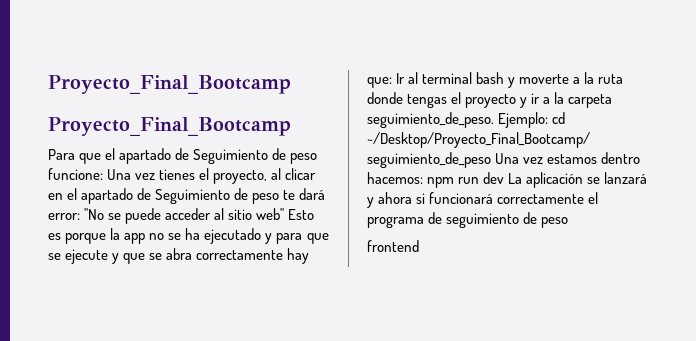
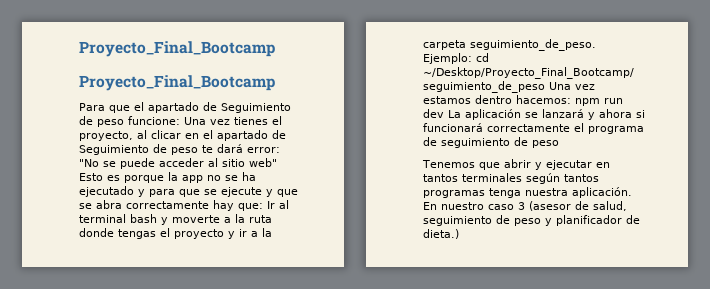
- frontend
+ Tenemos que abrir y ejecutar en tantos terminales según tantos programas tenga nuestra aplicación. En nuestro caso 3 (asesor de salud, seguimiento de peso y planificador de dieta.)

